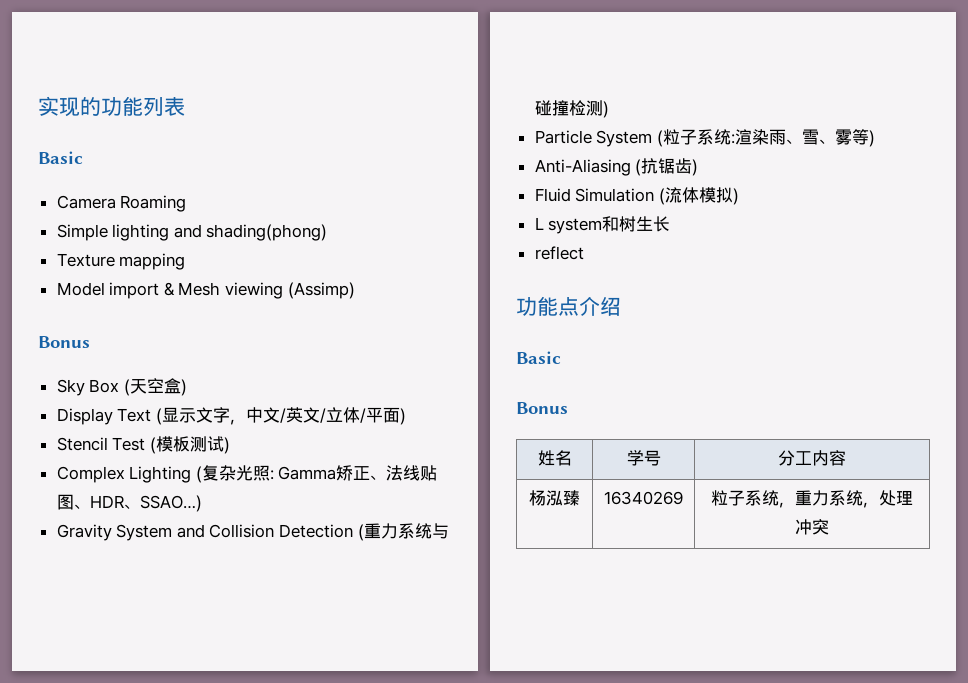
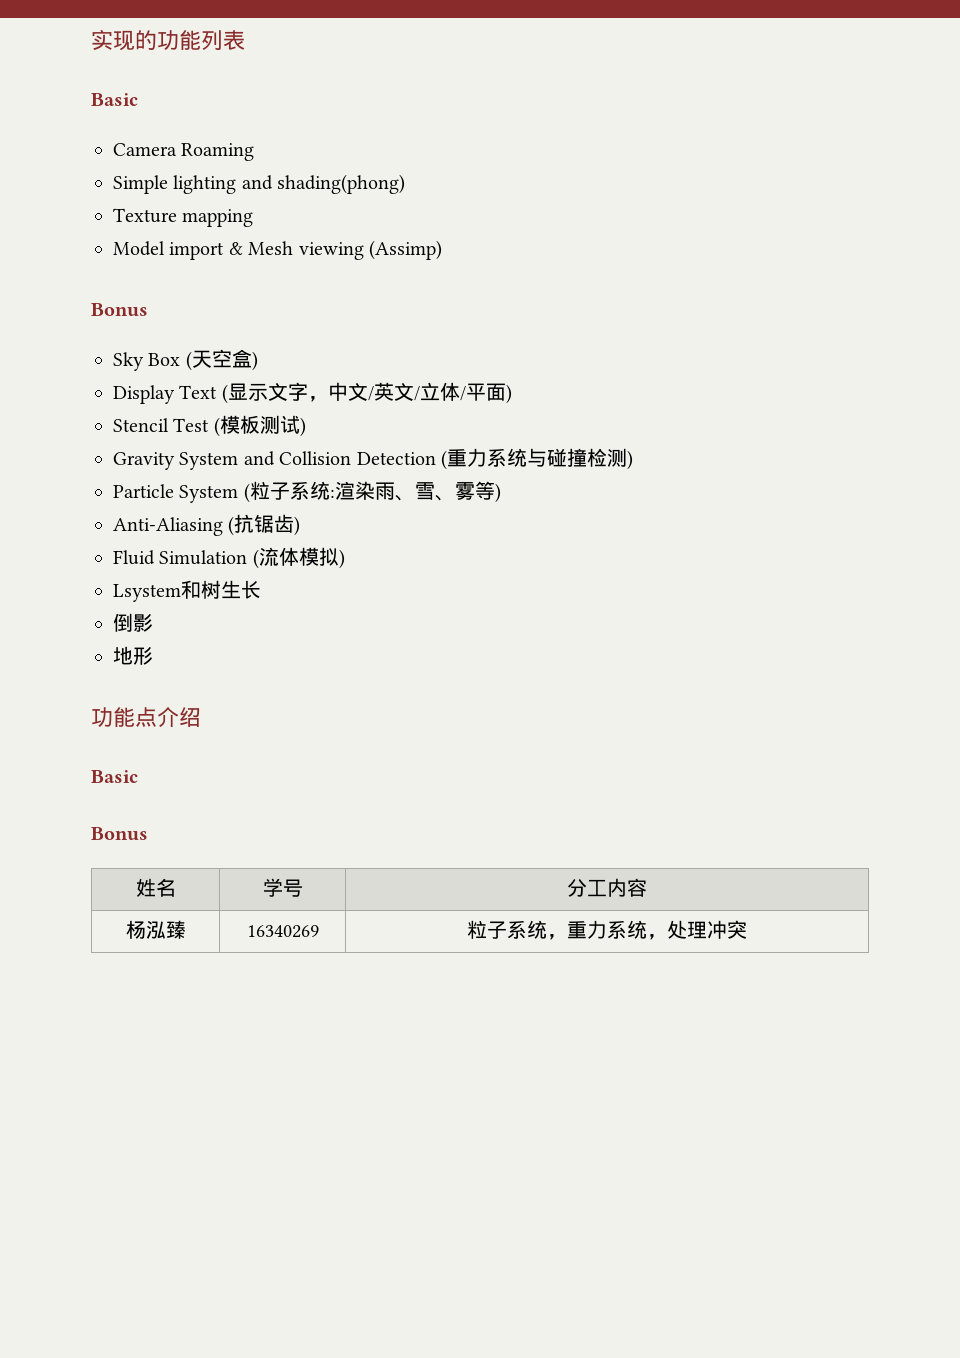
- Complex Lighting (复杂光照: Gamma矫正、法线贴图、HDR、SSAO…)
- L system和树生长
+ Lsystem和树生长
- reflect
+ 倒影
+ 地形

